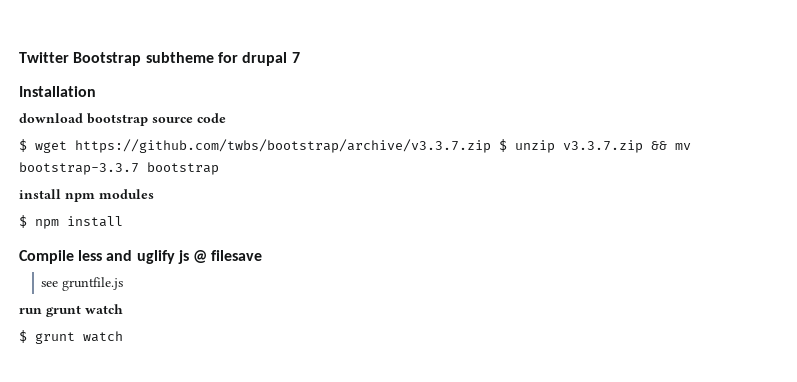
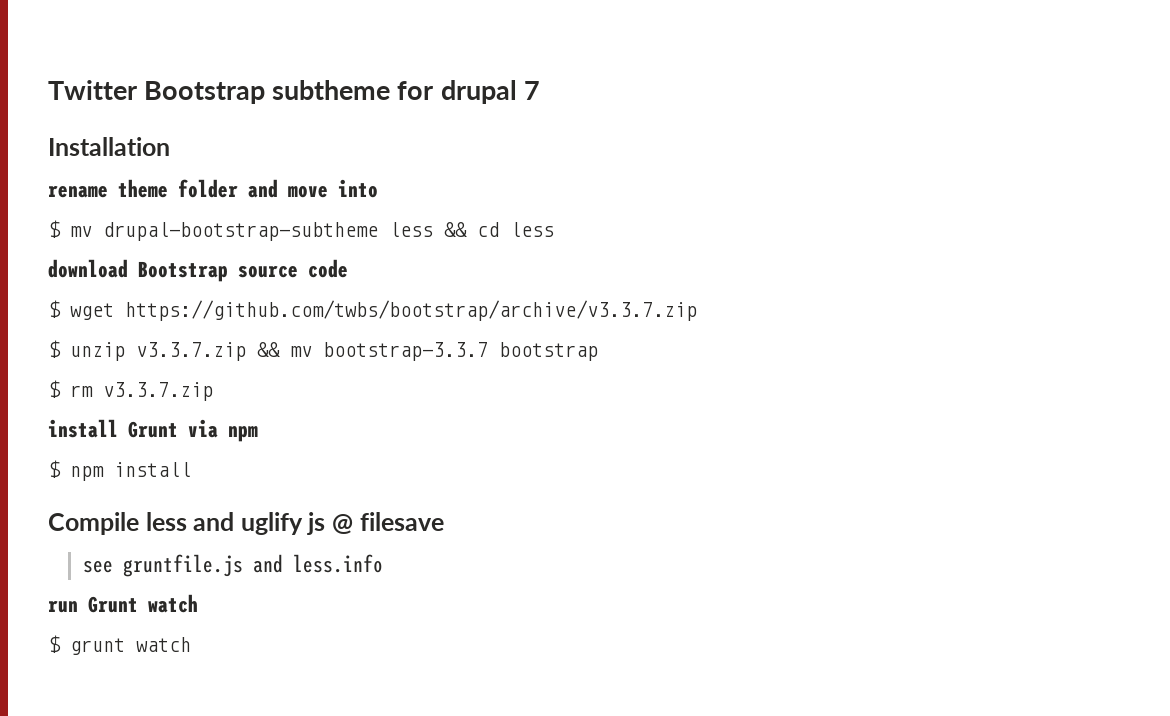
+ rename theme folder and move into
+ $ mv drupal-bootstrap-subtheme less && cd less
- download bootstrap source code
+ download Bootstrap source code
- $ wget https://github.com/twbs/bootstrap/archive/v3.3.7.zip $ unzip v3.3.7.zip && mv bootstrap-3.3.7 bootstrap
+ $ wget https://github.com/twbs/bootstrap/archive/v3.3.7.zip
+ $ unzip v3.3.7.zip && mv bootstrap-3.3.7 bootstrap
- install npm modules
+ $ rm v3.3.7.zip
+ install Grunt via npm
- see gruntfile.js
+ see gruntfile.js and less.info
- run grunt watch
+ run Grunt watch

